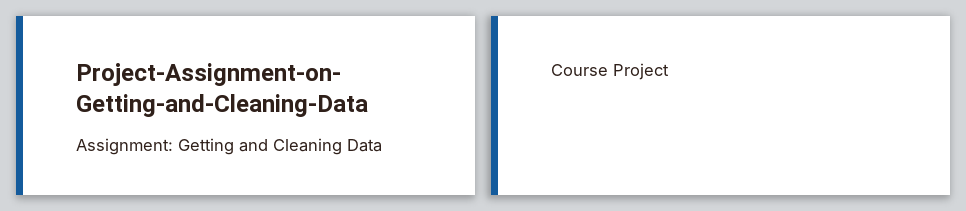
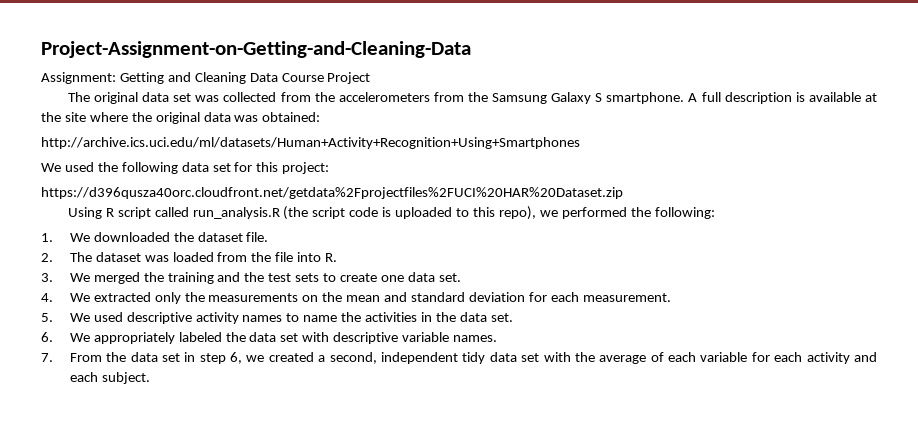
+ The original data set was collected from the accelerometers from the Samsung Galaxy S smartphone. A full description is available at the site where the original data was obtained:
+ http://archive.ics.uci.edu/ml/datasets/Human+Activity+Recognition+Using+Smartphones
+ We used the following data set for this project:
+ https://d396qusza40orc.cloudfront.net/getdata%2Fprojectfiles%2FUCI%20HAR%20Dataset.zip
+ Using R script called run_analysis.R (the script code is uploaded to this repo), we performed the following:
+ 1. We downloaded the dataset file.
+ 2. The dataset was loaded from the file into R.
+ 3. We merged the training and the test sets to create one data set.
+ 4. We extracted only the measurements on the mean and standard deviation for each measurement.
+ 5. We used descriptive activity names to name the activities in the data set.
+ 6. We appropriately labeled the data set with descriptive variable names.
+ 7. From the data set in step 6, we created a second, independent tidy data set with the average of each variable for each activity and each subject.

